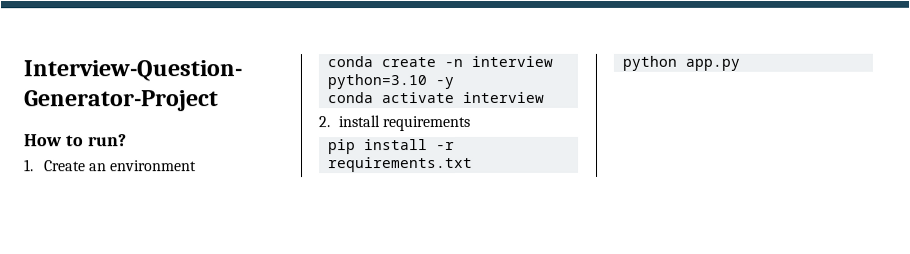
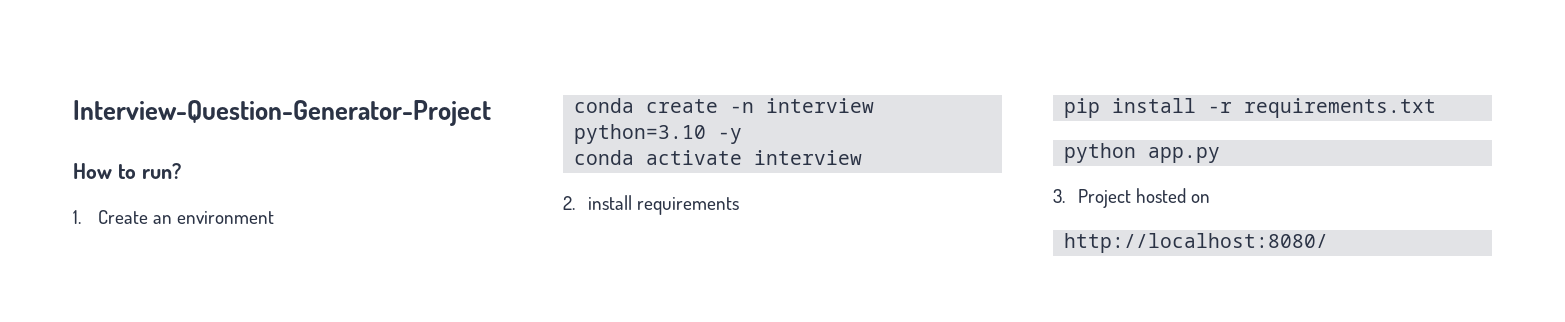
+ 3. Project hosted on
+ http://localhost:8080/

